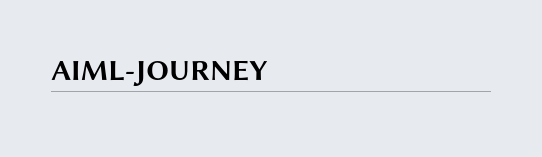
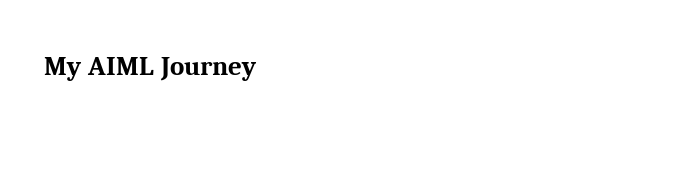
- AIML-JOURNEY
+ My AIML Journey

